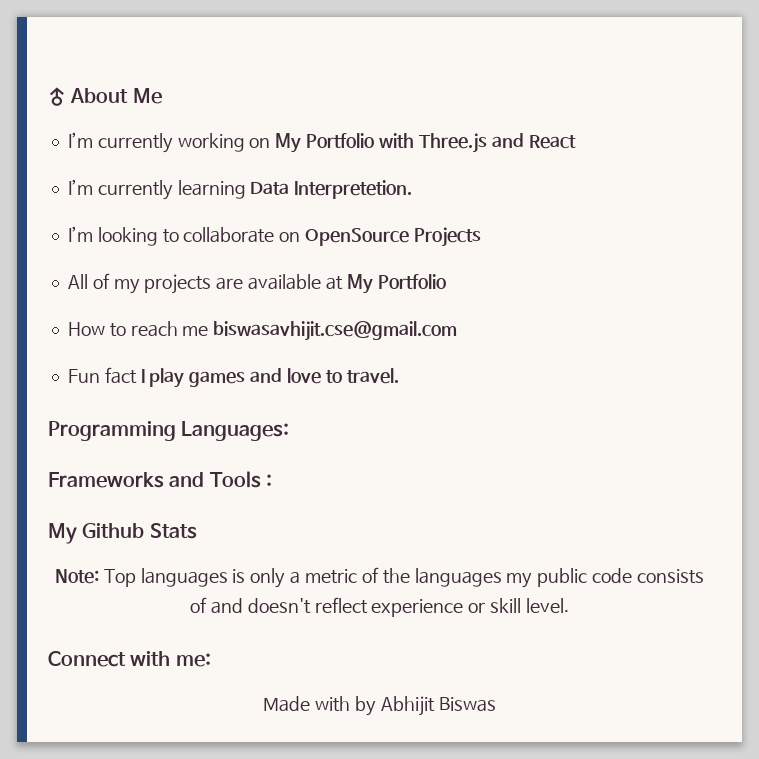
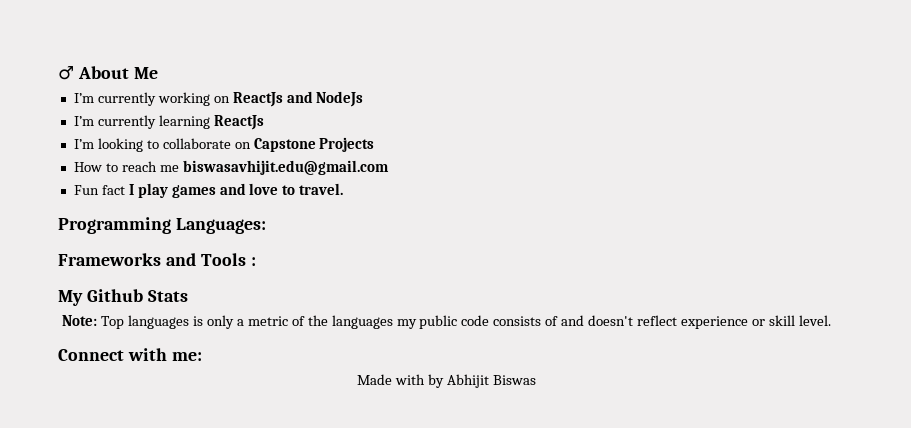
- I’m currently working on My Portfolio with Three.js and React
+ I’m currently working on ReactJs and NodeJs
- I’m currently learning Data Interpretetion.
+ I’m currently learning ReactJs
- I’m looking to collaborate on OpenSource Projects
+ I’m looking to collaborate on Capstone Projects
- All of my projects are available at My Portfolio
- How to reach me biswasavhijit.cse@gmail.com
+ How to reach me biswasavhijit.edu@gmail.com

